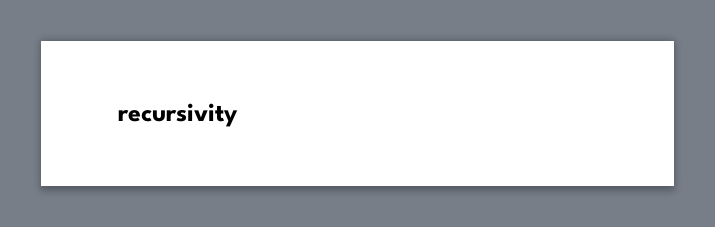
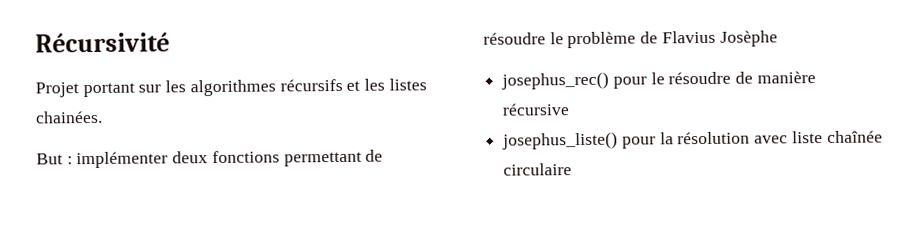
- recursivity
+ Récursivité
+ Projet portant sur les algorithmes récursifs et les listes chainées.
+ But : implémenter deux fonctions permettant de résoudre le problème de Flavius Josèphe
+ josephus_rec() pour le résoudre de manière récursive
+ josephus_liste() pour la résolution avec liste chaînée circulaire

